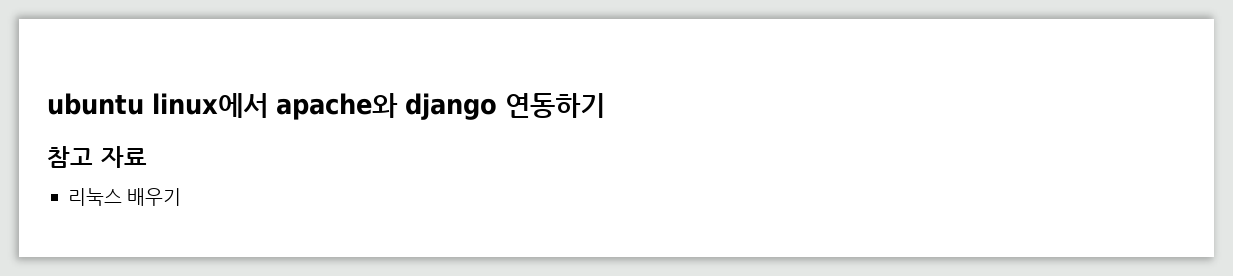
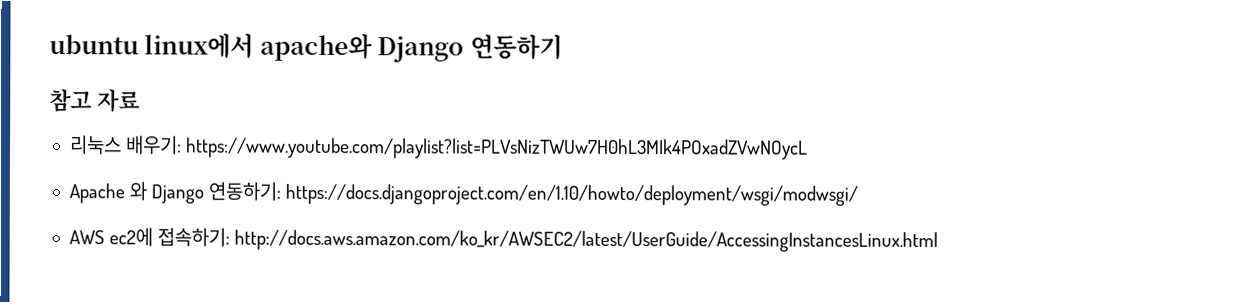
- ubuntu linux에서 apache와 django 연동하기
+ ubuntu linux에서 apache와 Django 연동하기
- 리눅스 배우기
+ 리눅스 배우기: https://www.youtube.com/playlist?list=PLVsNizTWUw7H0hL3MIk4POxadZVwNOycL
+ Apache 와 Django 연동하기: https://docs.djangoproject.com/en/1.10/howto/deployment/wsgi/modwsgi/
+ AWS ec2에 접속하기: http://docs.aws.amazon.com/ko_kr/AWSEC2/latest/UserGuide/AccessingInstancesLinux.html

